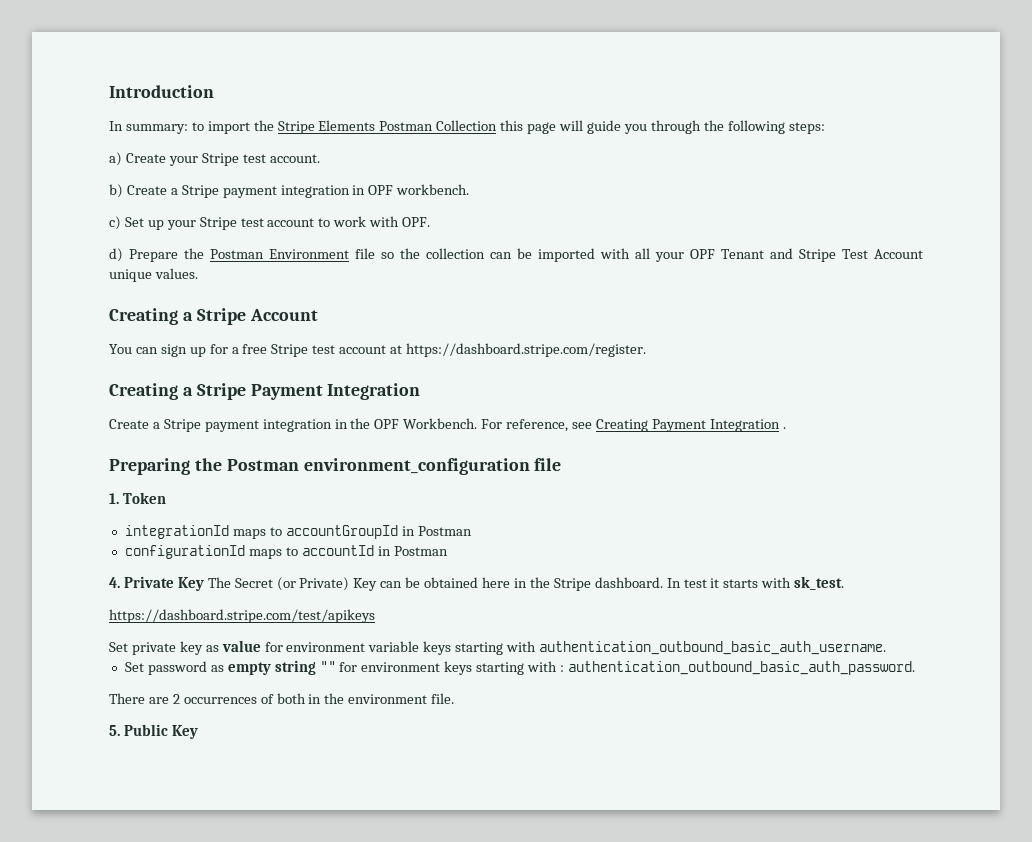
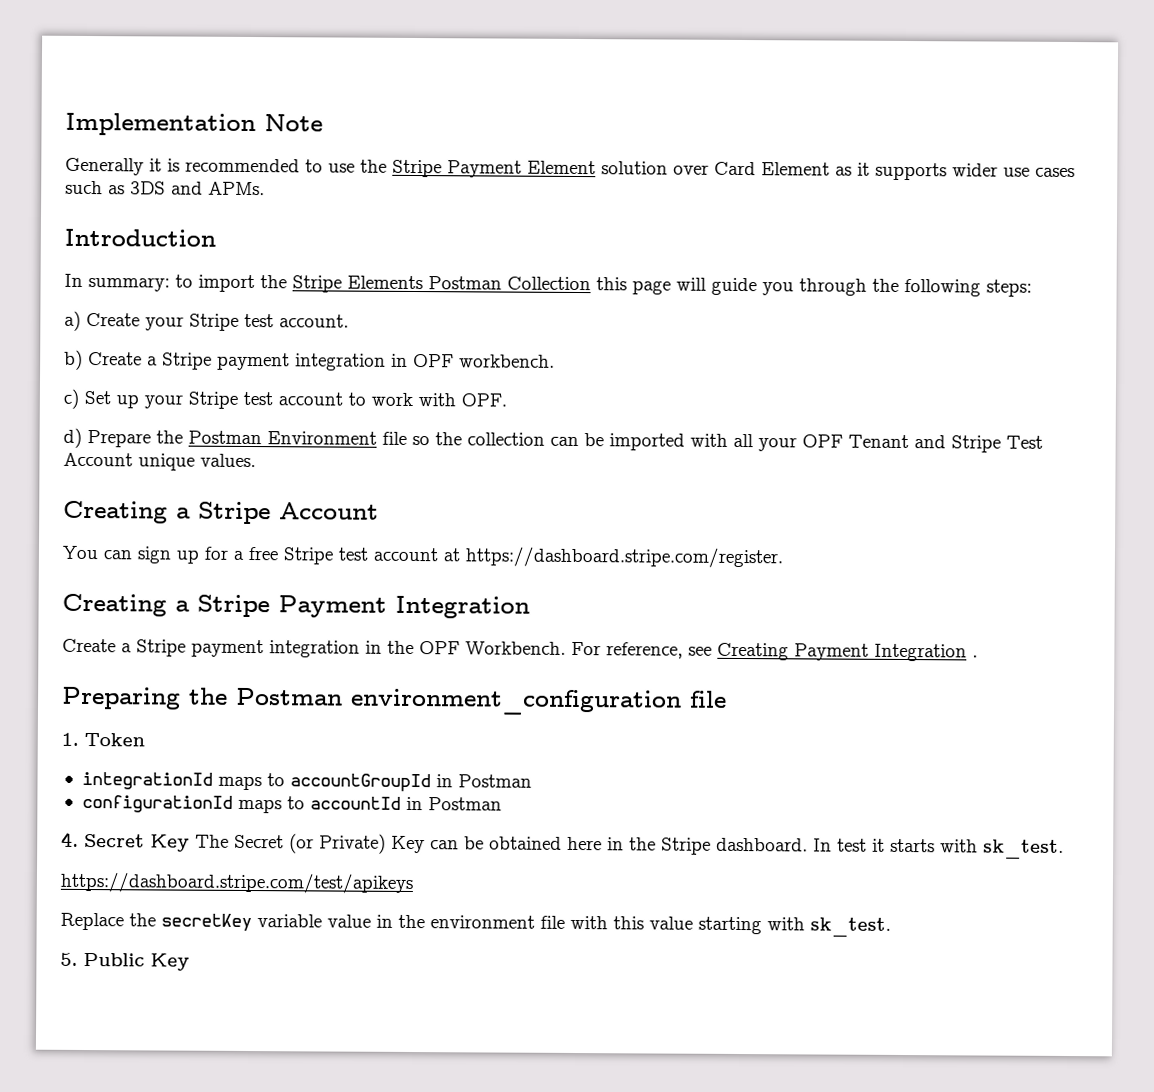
+ Implementation Note
+ Generally it is recommended to use the Stripe Payment Element solution over Card Element as it supports wider use cases such as 3DS and APMs.
- 4. Private Key The Secret (or Private) Key can be obtained here in the Stripe dashboard.
+ 4. Secret Key The Secret (or Private) Key can be obtained here in the Stripe dashboard.
- Set private key as value for environment variable keys starting with authentication_outbound_basic_auth_username.
- Set password as empty string "" for environment keys starting with : authentication_outbound_basic_auth_password.
- There are 2 occurrences of both in the environment file.
+ Replace the secretKey variable value in the environment file with this value starting with sk_test.

